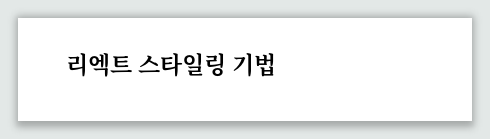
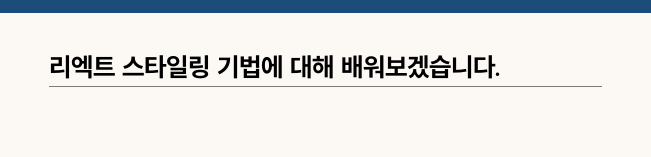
- 리엑트 스타일링 기법
+ 리엑트 스타일링 기법에 대해 배워보겠습니다.

